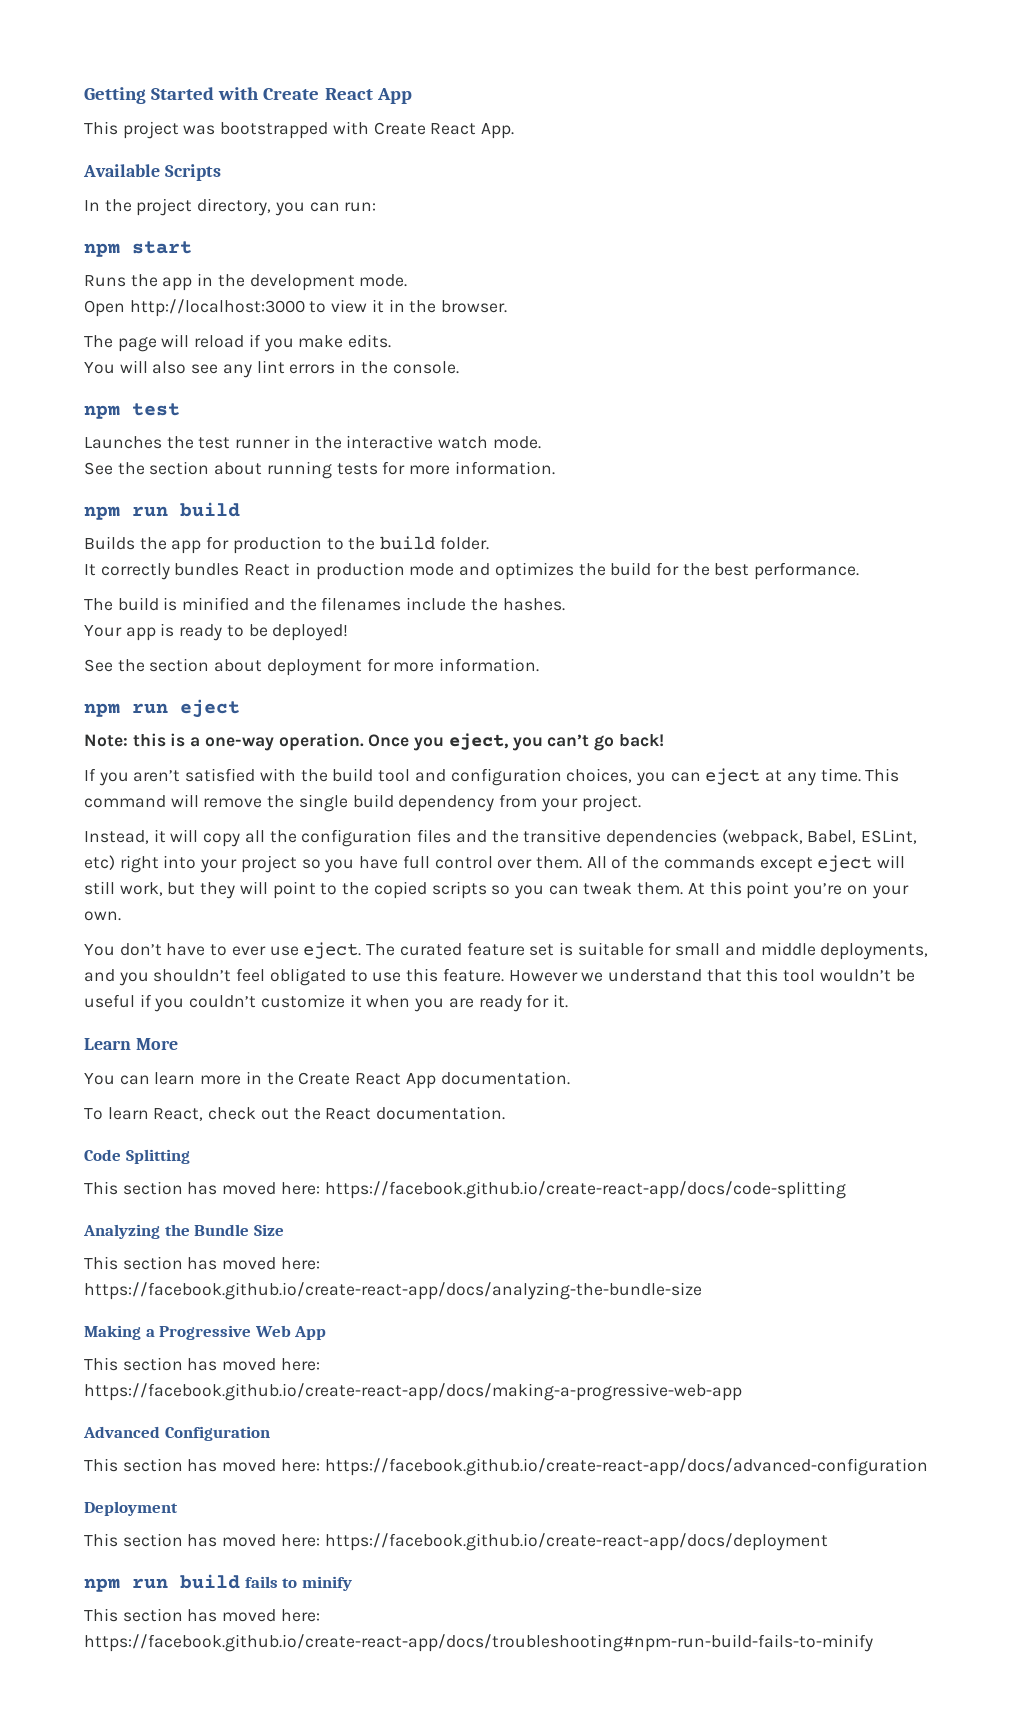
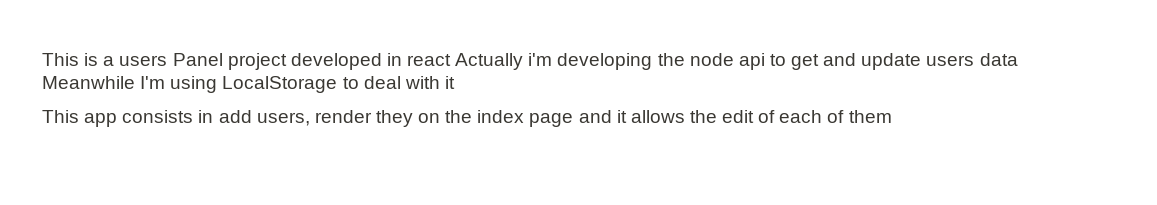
- Getting Started with Create React App
- This project was bootstrapped with Create React App.
- Available Scripts
- In the project directory, you can run:
- npm start
- Runs the app in the development mode.
- Open http://localhost:3000 to view it in the browser.
- The page will reload if you make edits.
- You will also see any lint errors in the console.
- npm test
- Launches the test runner in the interactive watch mode.
- See the section about running tests for more information.
- npm run build
- Builds the app for production to the build folder.
- It correctly bundles React in production mode and optimizes the build for the best performance.
- The build is minified and the filenames include the hashes.
- Your app is ready to be deployed!
- See the section about deployment for more information.
- npm run eject
- Note: this is a one-way operation. Once you eject, you can’t go back!
- If you aren’t satisfied with the build tool and configuration choices, you can eject at any time. This command will remove the single build dependency from your project.
- Instead, it will copy all the configuration files and the transitive dependencies (webpack, Babel, ESLint, etc) right into your project so you have full control over them. All of the commands except eject will still work, but they will point to the copied scripts so you can tweak them. At this point you’re on your own.
- You don’t have to ever use eject. The curated feature set is suitable for small and middle deployments, and you shouldn’t feel obligated to use this feature. However we understand that this tool wouldn’t be useful if you couldn’t customize it when you are ready for it.
- Learn More
- You can learn more in the Create React App documentation.
- To learn React, check out the React documentation.
- Code Splitting
- This section has moved here: https://facebook.github.io/create-react-app/docs/code-splitting
- Analyzing the Bundle Size
- This section has moved here: https://facebook.github.io/create-react-app/docs/analyzing-the-bundle-size
- Making a Progressive Web App
- This section has moved here: https://facebook.github.io/create-react-app/docs/making-a-progressive-web-app
- Advanced Configuration
- This section has moved here: https://facebook.github.io/create-react-app/docs/advanced-configuration
- Deployment
- This section has moved here: https://facebook.github.io/create-react-app/docs/deployment
- npm run build fails to minify
- This section has moved here: https://facebook.github.io/create-react-app/docs/troubleshooting#npm-run-build-fails-to-minify
+ This is a users Panel project developed in react Actually i'm developing the node api to get and update users data Meanwhile I'm using LocalStorage to deal with it
+ This app consists in add users, render they on the index page and it allows the edit of each of them

